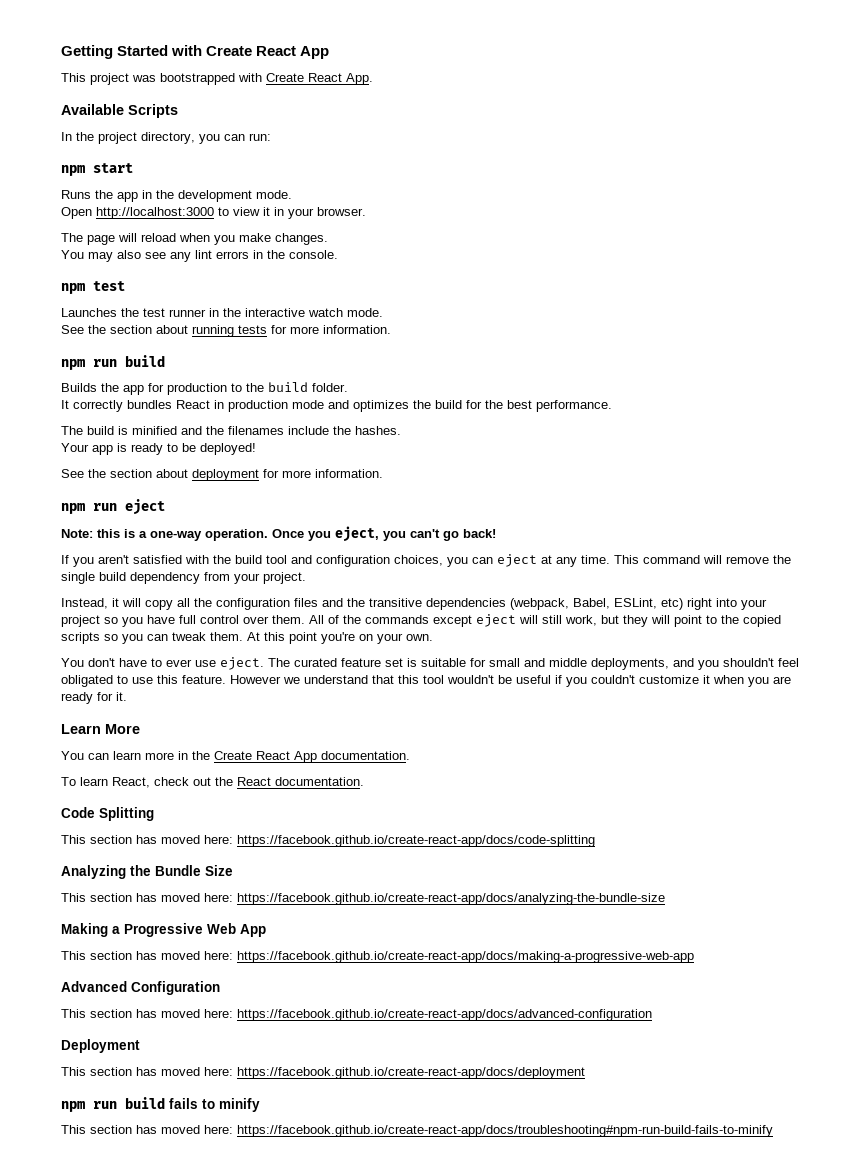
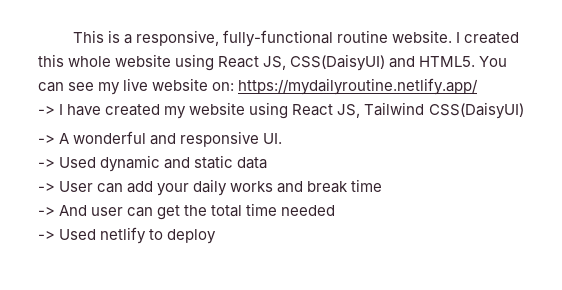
- Getting Started with Create React App
- This project was bootstrapped with Create React App.
- Available Scripts
- In the project directory, you can run:
- npm start
- Runs the app in the development mode.
- Open http://localhost:3000 to view it in your browser.
- The page will reload when you make changes.
- You may also see any lint errors in the console.
- npm test
- Launches the test runner in the interactive watch mode.
- See the section about running tests for more information.
- npm run build
- Builds the app for production to the build folder.
- It correctly bundles React in production mode and optimizes the build for the best performance.
- The build is minified and the filenames include the hashes.
- Your app is ready to be deployed!
- See the section about deployment for more information.
- npm run eject
- Note: this is a one-way operation. Once you eject, you can't go back!
- If you aren't satisfied with the build tool and configuration choices, you can eject at any time. This command will remove the single build dependency from your project.
- Instead, it will copy all the configuration files and the transitive dependencies (webpack, Babel, ESLint, etc) right into your project so you have full control over them. All of the commands except eject will still work, but they will point to the copied scripts so you can tweak them. At this point you're on your own.
- You don't have to ever use eject. The curated feature set is suitable for small and middle deployments, and you shouldn't feel obligated to use this feature. However we understand that this tool wouldn't be useful if you couldn't customize it when you are ready for it.
- Learn More
- You can learn more in the Create React App documentation.
- To learn React, check out the React documentation.
- Code Splitting
- This section has moved here: https://facebook.github.io/create-react-app/docs/code-splitting
- Analyzing the Bundle Size
- This section has moved here: https://facebook.github.io/create-react-app/docs/analyzing-the-bundle-size
- Making a Progressive Web App
- This section has moved here: https://facebook.github.io/create-react-app/docs/making-a-progressive-web-app
- Advanced Configuration
- This section has moved here: https://facebook.github.io/create-react-app/docs/advanced-configuration
- Deployment
- This section has moved here: https://facebook.github.io/create-react-app/docs/deployment
- npm run build fails to minify
- This section has moved here: https://facebook.github.io/create-react-app/docs/troubleshooting#npm-run-build-fails-to-minify
+ This is a responsive, fully-functional routine website. I created this whole website using React JS, CSS(DaisyUI) and HTML5. You can see my live website on: https://mydailyroutine.netlify.app/
+ -> I have created my website using React JS, Tailwind CSS(DaisyUI)
+ -> A wonderful and responsive UI.
+ -> Used dynamic and static data
+ -> User can add your daily works and break time
+ -> And user can get the total time needed
+ -> Used netlify to deploy

